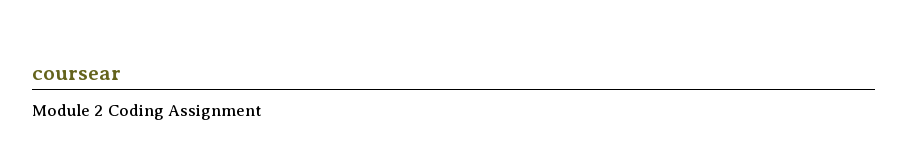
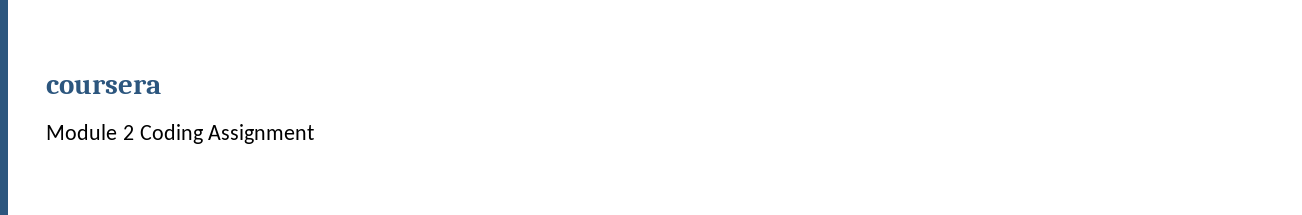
- coursear
+ coursera

